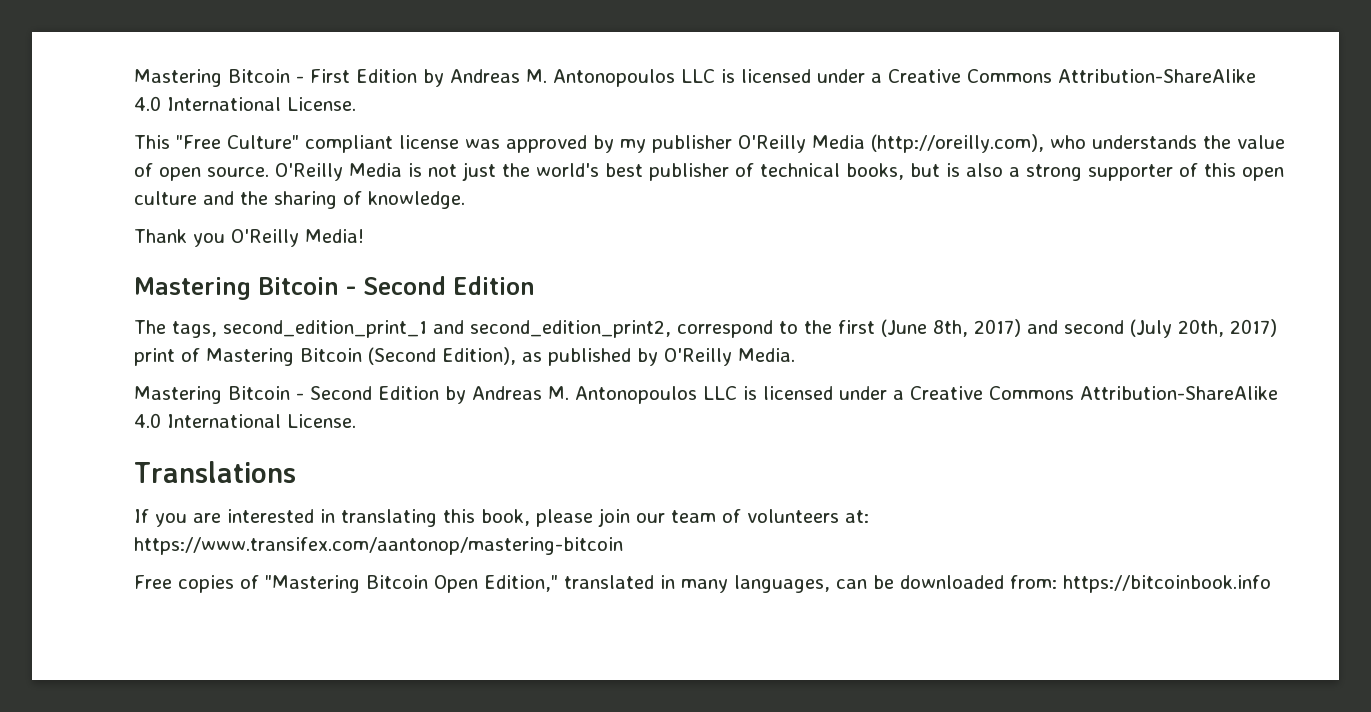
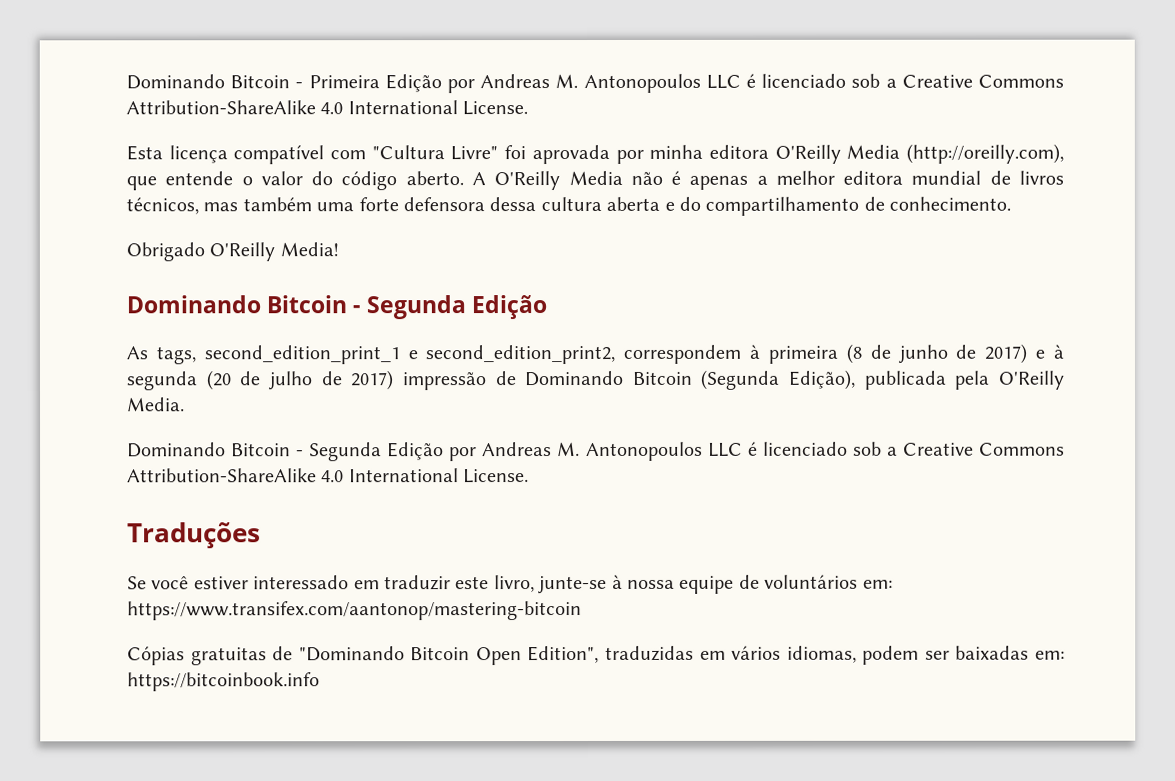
- Mastering Bitcoin - First Edition by Andreas M. Antonopoulos LLC is licensed under a Creative Commons Attribution-ShareAlike 4.0 International License.
- This "Free Culture" compliant license was approved by my publisher O'Reilly Media (http://oreilly.com), who understands the value of open source. O'Reilly Media is not just the world's best publisher of technical books, but is also a strong supporter of this open culture and the sharing of knowledge.
- Thank you O'Reilly Media!
- Mastering Bitcoin - Second Edition
- The tags, second_edition_print_1 and second_edition_print2, correspond to the first (June 8th, 2017) and second (July 20th, 2017) print of Mastering Bitcoin (Second Edition), as published by O'Reilly Media.
+ Dominando Bitcoin - Primeira Edição por Andreas M. Antonopoulos LLC é licenciado sob a Creative Commons Attribution-ShareAlike 4.0 International License.
+ Esta licença compatível com "Cultura Livre" foi aprovada por minha editora O'Reilly Media (http://oreilly.com), que entende o valor do código aberto. A O'Reilly Media não é apenas a melhor editora mundial de livros técnicos, mas também uma forte defensora dessa cultura aberta e do compartilhamento de conhecimento.
+ Obrigado O'Reilly Media!
+ Dominando Bitcoin - Segunda Edição
+ As tags, second_edition_print_1 e second_edition_print2, correspondem à primeira (8 de junho de 2017) e à segunda (20 de julho de 2017) impressão de Dominando Bitcoin (Segunda Edição), publicada pela O'Reilly Media.
- Mastering Bitcoin - Second Edition by Andreas M. Antonopoulos LLC is licensed under a Creative Commons Attribution-ShareAlike 4.0 International License.
- Translations
- If you are interested in translating this book, please join our team of volunteers at: https://www.transifex.com/aantonop/mastering-bitcoin
- Free copies of "Mastering Bitcoin Open Edition," translated in many languages, can be downloaded from: https://bitcoinbook.info
+ Dominando Bitcoin - Segunda Edição por Andreas M. Antonopoulos LLC é licenciado sob a Creative Commons Attribution-ShareAlike 4.0 International License.
+ Traduções
+ Se você estiver interessado em traduzir este livro, junte-se à nossa equipe de voluntários em: https://www.transifex.com/aantonop/mastering-bitcoin
+ Cópias gratuitas de "Dominando Bitcoin Open Edition", traduzidas em vários idiomas, podem ser baixadas em: https://bitcoinbook.info

